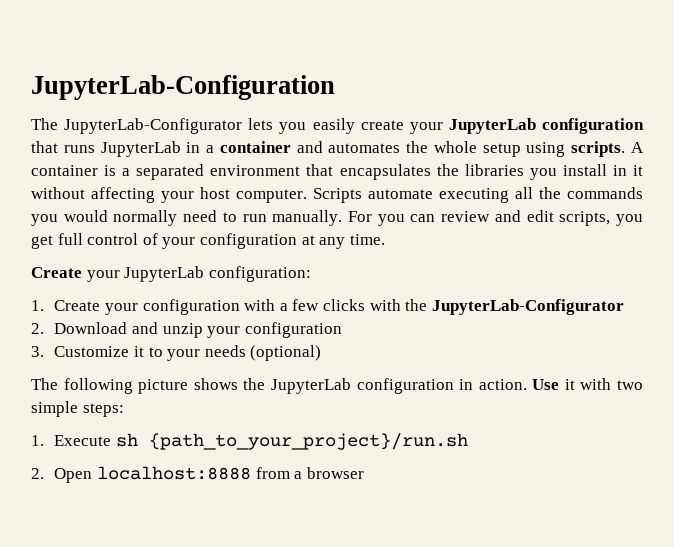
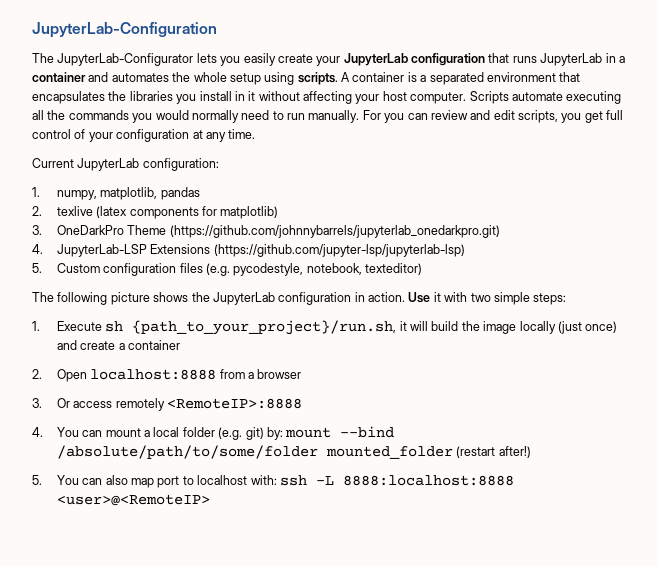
- Create your JupyterLab configuration:
+ Current JupyterLab configuration:
- 1. Create your configuration with a few clicks with the JupyterLab-Configurator
- 2. Download and unzip your configuration
- 3. Customize it to your needs (optional)
+ 1. numpy, matplotlib, pandas
+ 2. texlive (latex components for matplotlib)
+ 3. OneDarkPro Theme (https://github.com/johnnybarrels/jupyterlab_onedarkpro.git)
+ 4. JupyterLab-LSP Extensions (https://github.com/jupyter-lsp/jupyterlab-lsp)
+ 5. Custom configuration files (e.g. pycodestyle, notebook, texteditor)
- 1. Execute sh {path_to_your_project}/run.sh
+ 1. Execute sh {path_to_your_project}/run.sh, it will build the image locally (just once) and create a container
+ 3. Or access remotely <RemoteIP>:8888
+ 4. You can mount a local folder (e.g. git) by: mount --bind /absolute/path/to/some/folder mounted_folder (restart after!)
+ 5. You can also map port to localhost with: ssh -L 8888:localhost:8888 <user>@<RemoteIP>

